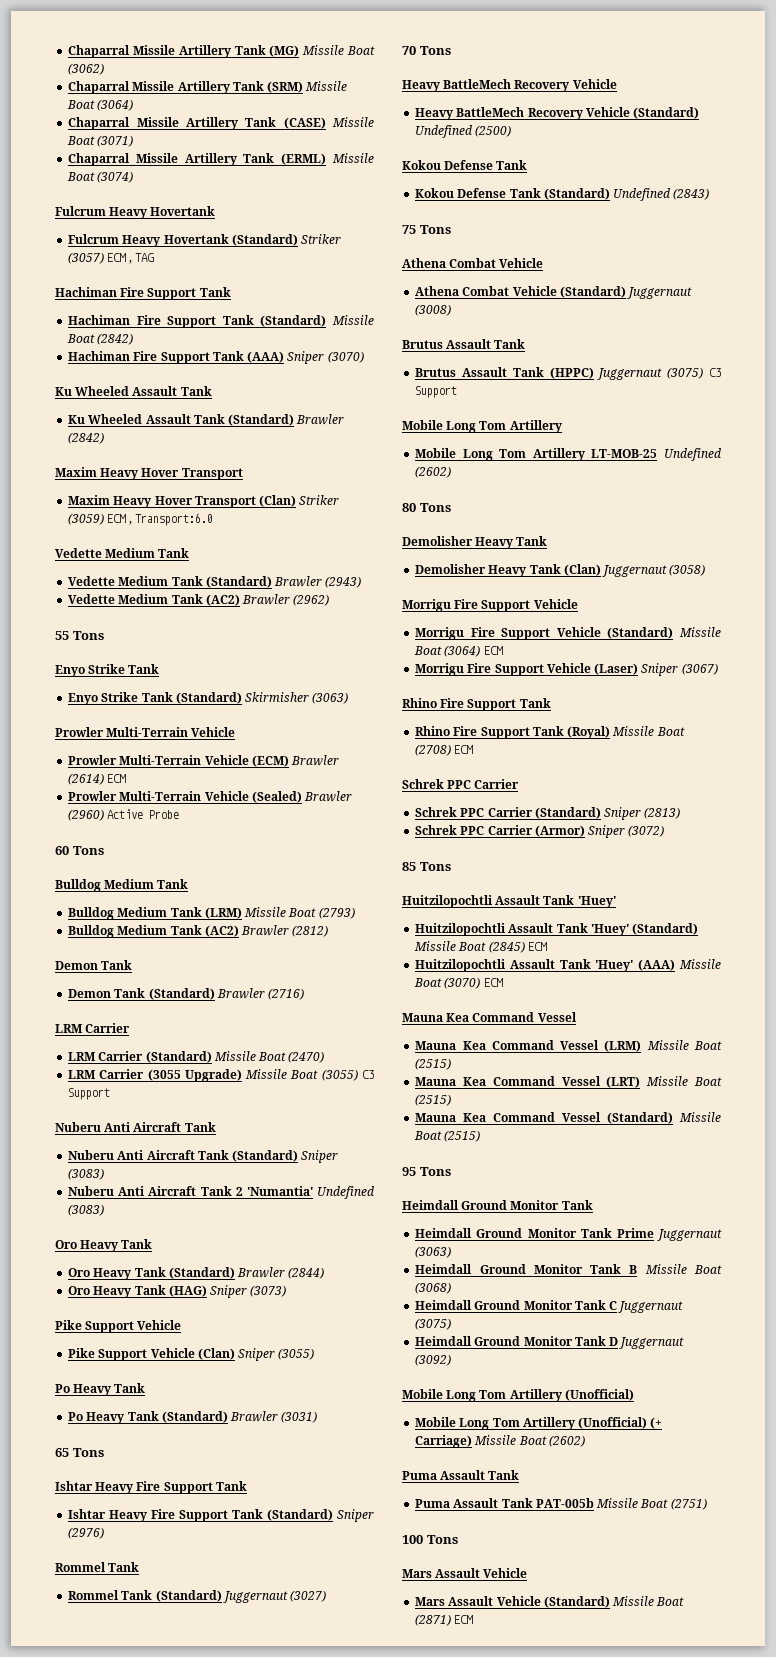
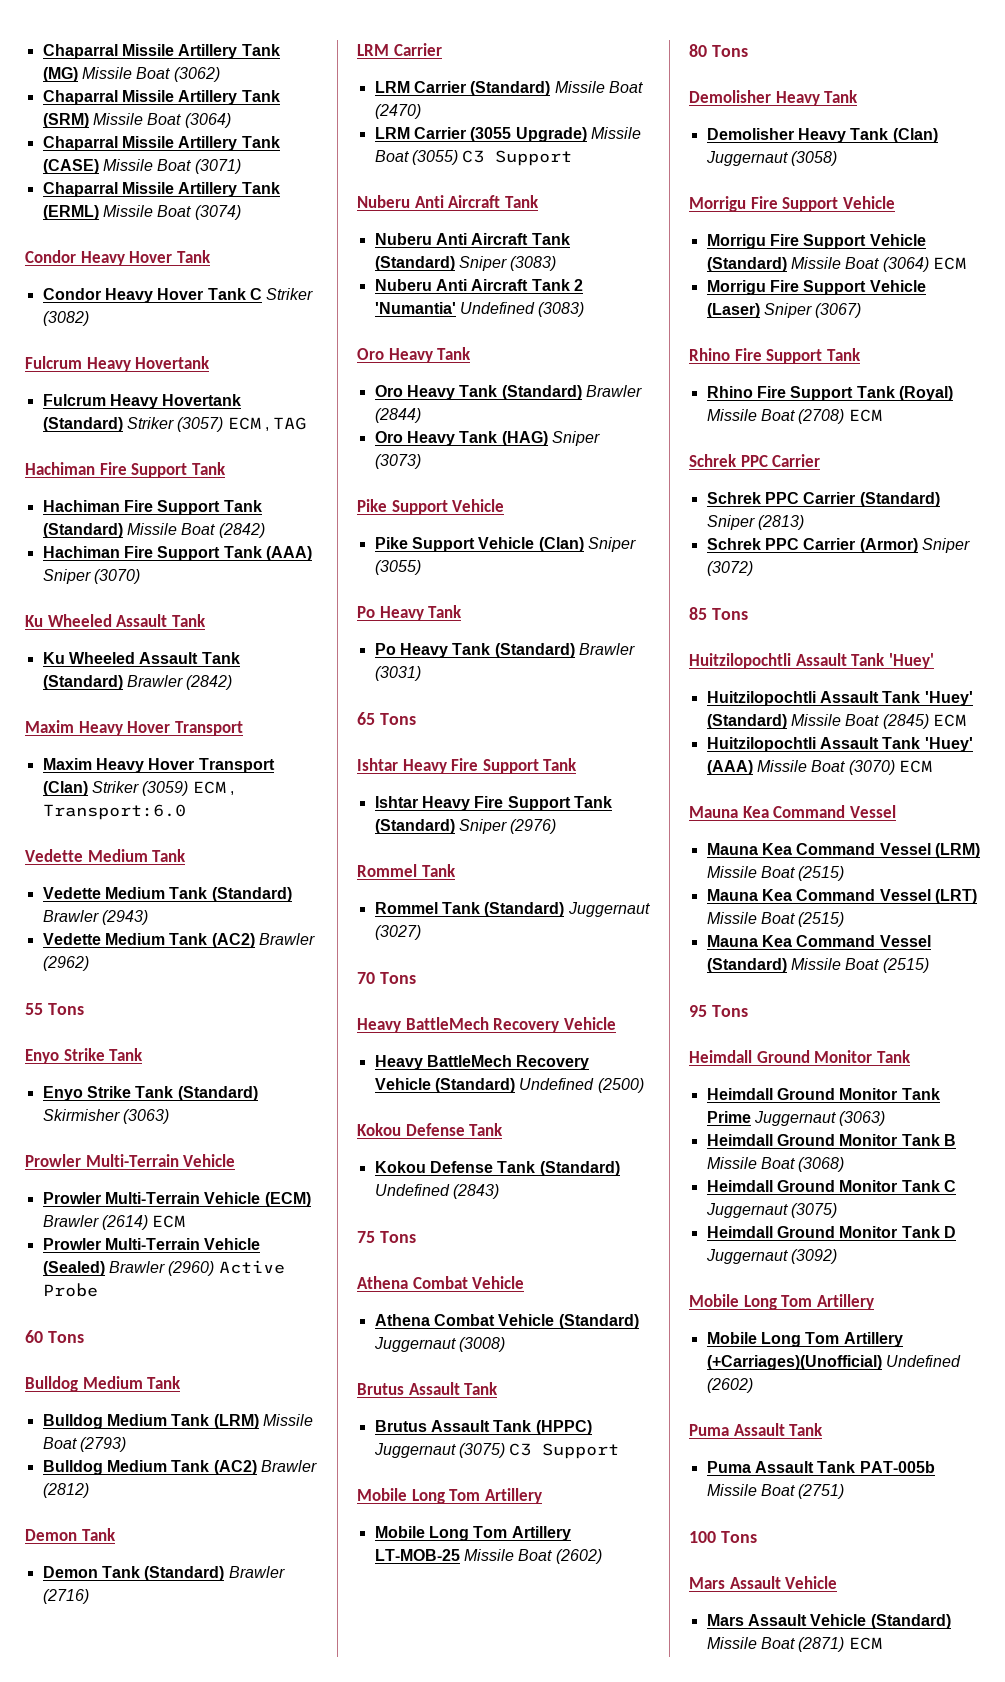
  Chaparral Missile Artillery Tank (ERML) Missile Boat (3074)
+ Condor Heavy Hover Tank
+ Condor Heavy Hover Tank C Striker (3082)
- Mobile Long Tom Artillery LT-MOB-25 Undefined (2602)
+ Mobile Long Tom Artillery LT-MOB-25 Missile Boat (2602)
  Heimdall Ground Monitor Tank D Juggernaut (3092)
- Mobile Long Tom Artillery (Unofficial)
- Mobile Long Tom Artillery (Unofficial) (+ Carriage) Missile Boat (2602)
+ Mobile Long Tom Artillery
+ Mobile Long Tom Artillery (+Carriages)(Unofficial) Undefined (2602)

